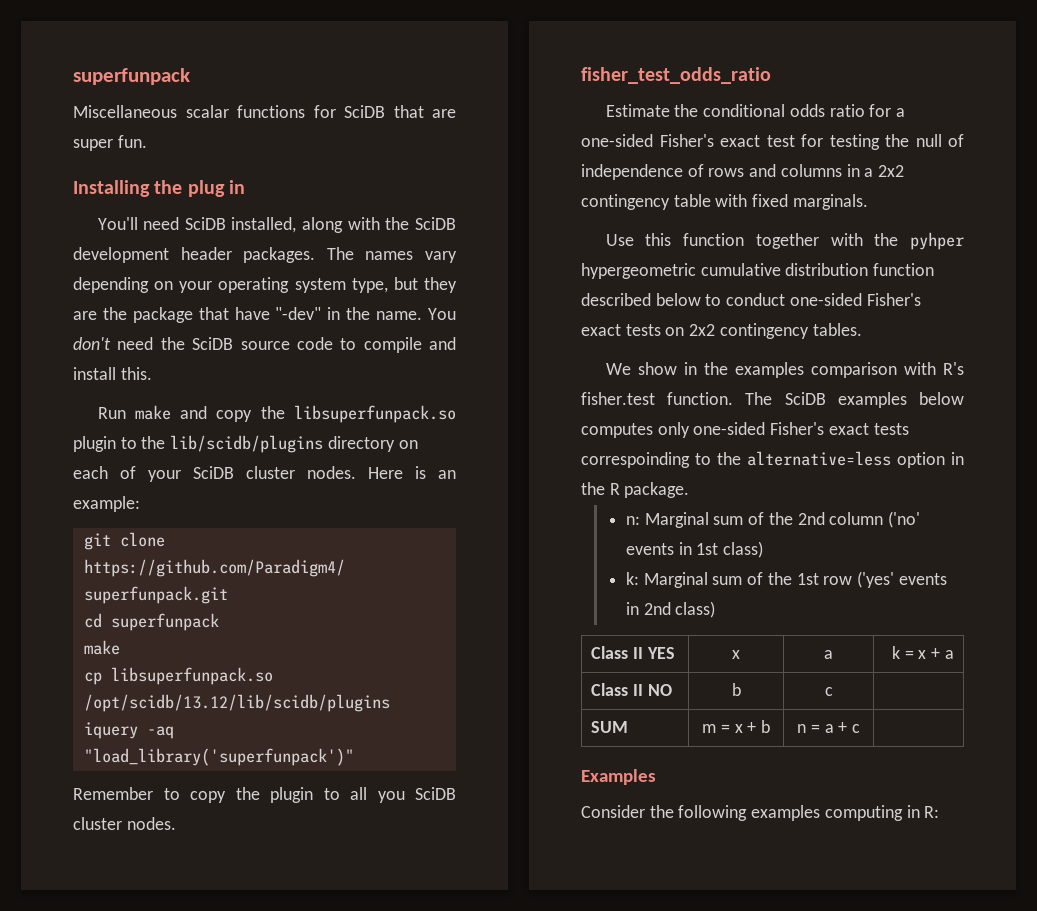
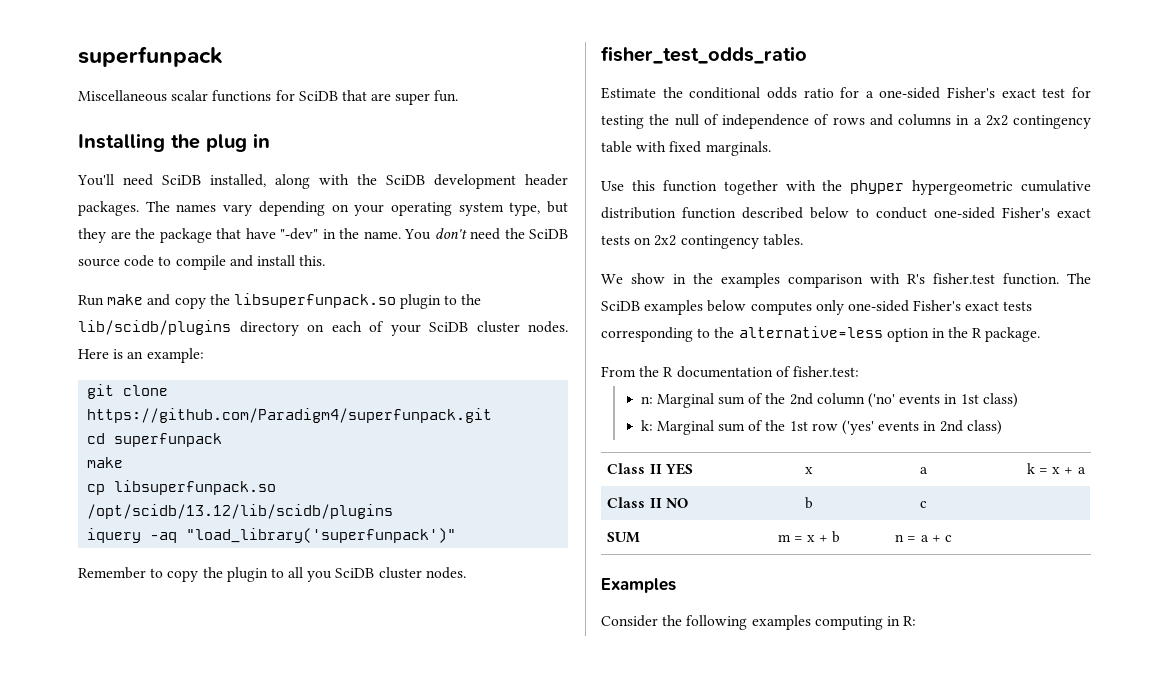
- Use this function together with the pyhper hypergeometric cumulative distribution function described below to conduct one-sided Fisher's exact tests on 2x2 contingency tables.
+ Use this function together with the phyper hypergeometric cumulative distribution function described below to conduct one-sided Fisher's exact tests on 2x2 contingency tables.
- The SciDB examples below computes only one-sided Fisher's exact tests correspoinding to the alternative=less option in the R package.
+ The SciDB examples below computes only one-sided Fisher's exact tests corresponding to the alternative=less option in the R package.
+ From the R documentation of fisher.test:

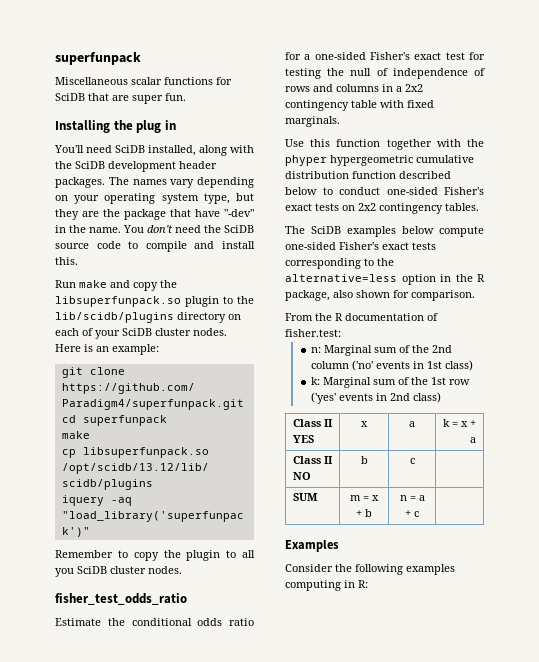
- We show in the examples comparison with R's fisher.test function. The SciDB examples below computes only one-sided Fisher's exact tests corresponding to the alternative=less option in the R package.
+ The SciDB examples below compute one-sided Fisher's exact tests corresponding to the alternative=less option in the R package, also shown for comparison.

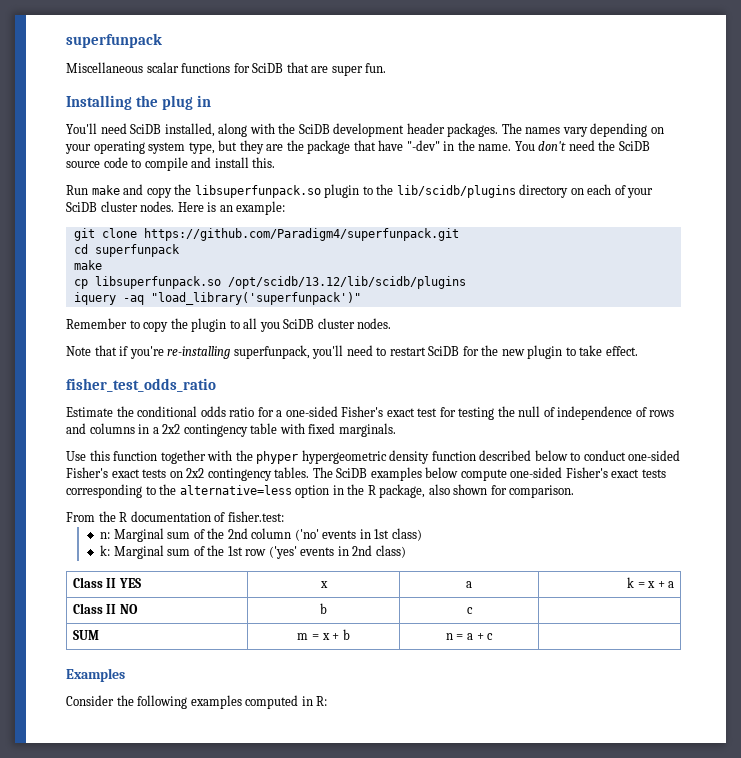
+ Note that if you're re-installing superfunpack, you'll need to restart SciDB for the new plugin to take effect.
- Use this function together with the phyper hypergeometric cumulative distribution function described below to conduct one-sided Fisher's exact tests on 2x2 contingency tables.
- The SciDB examples below compute one-sided Fisher's exact tests corresponding to the alternative=less option in the R package, also shown for comparison.
+ Use this function together with the phyper hypergeometric density function described below to conduct one-sided Fisher's exact tests on 2x2 contingency tables. The SciDB examples below compute one-sided Fisher's exact tests corresponding to the alternative=less option in the R package, also shown for comparison.
- Consider the following examples computing in R:
+ Consider the following examples computed in R:

